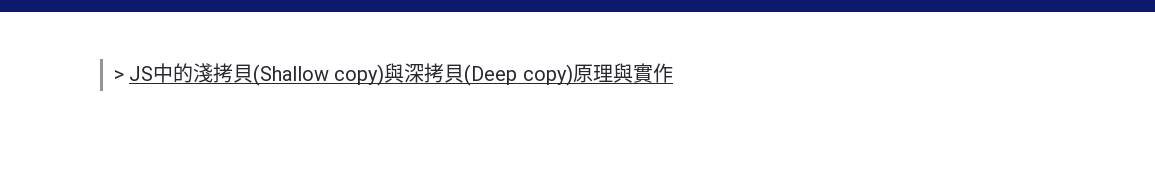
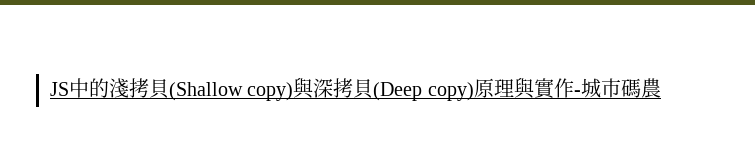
- > JS中的淺拷貝(Shallow copy)與深拷貝(Deep copy)原理與實作
+ JS中的淺拷貝(Shallow copy)與深拷貝(Deep copy)原理與實作-城市碼農

